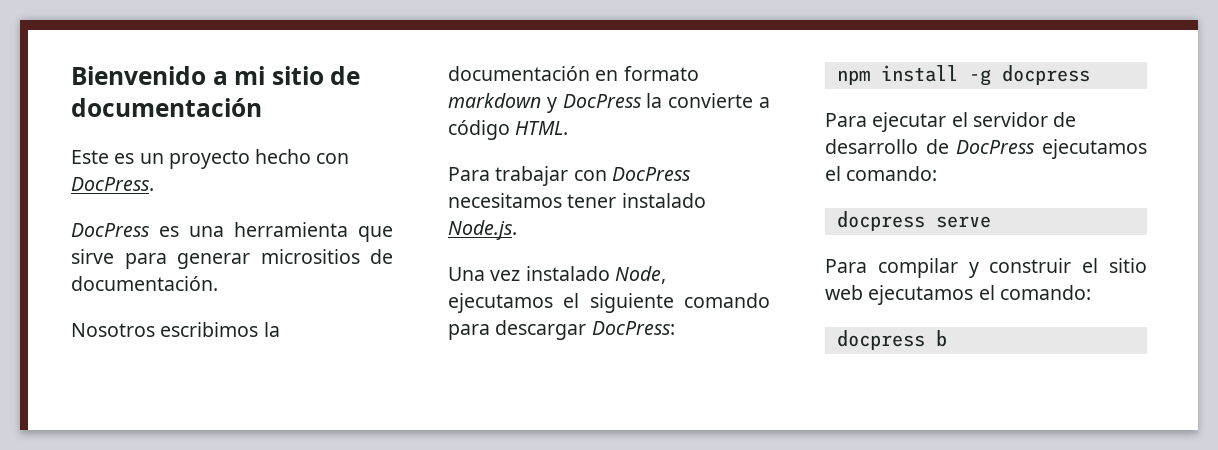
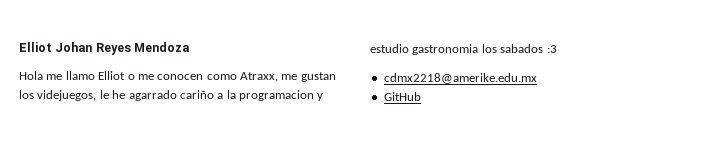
- Bienvenido a mi sitio de documentación
- Este es un proyecto hecho con DocPress.
- DocPress es una herramienta que sirve para generar micrositios de documentación.
- Nosotros escribimos la documentación en formato markdown y DocPress la convierte a código HTML.
- Para trabajar con DocPress necesitamos tener instalado Node.js.
- Una vez instalado Node, ejecutamos el siguiente comando para descargar DocPress:
- npm install -g docpress
- Para ejecutar el servidor de desarrollo de DocPress ejecutamos el comando:
- docpress serve
- Para compilar y construir el sitio web ejecutamos el comando:
- docpress b
+ Elliot Johan Reyes Mendoza
+ Hola me llamo Elliot o me conocen como Atraxx, me gustan los videjuegos, le he agarrado cariño a la programacion y estudio gastronomia los sabados :3
+ cdmx2218@amerike.edu.mx
+ GitHub

